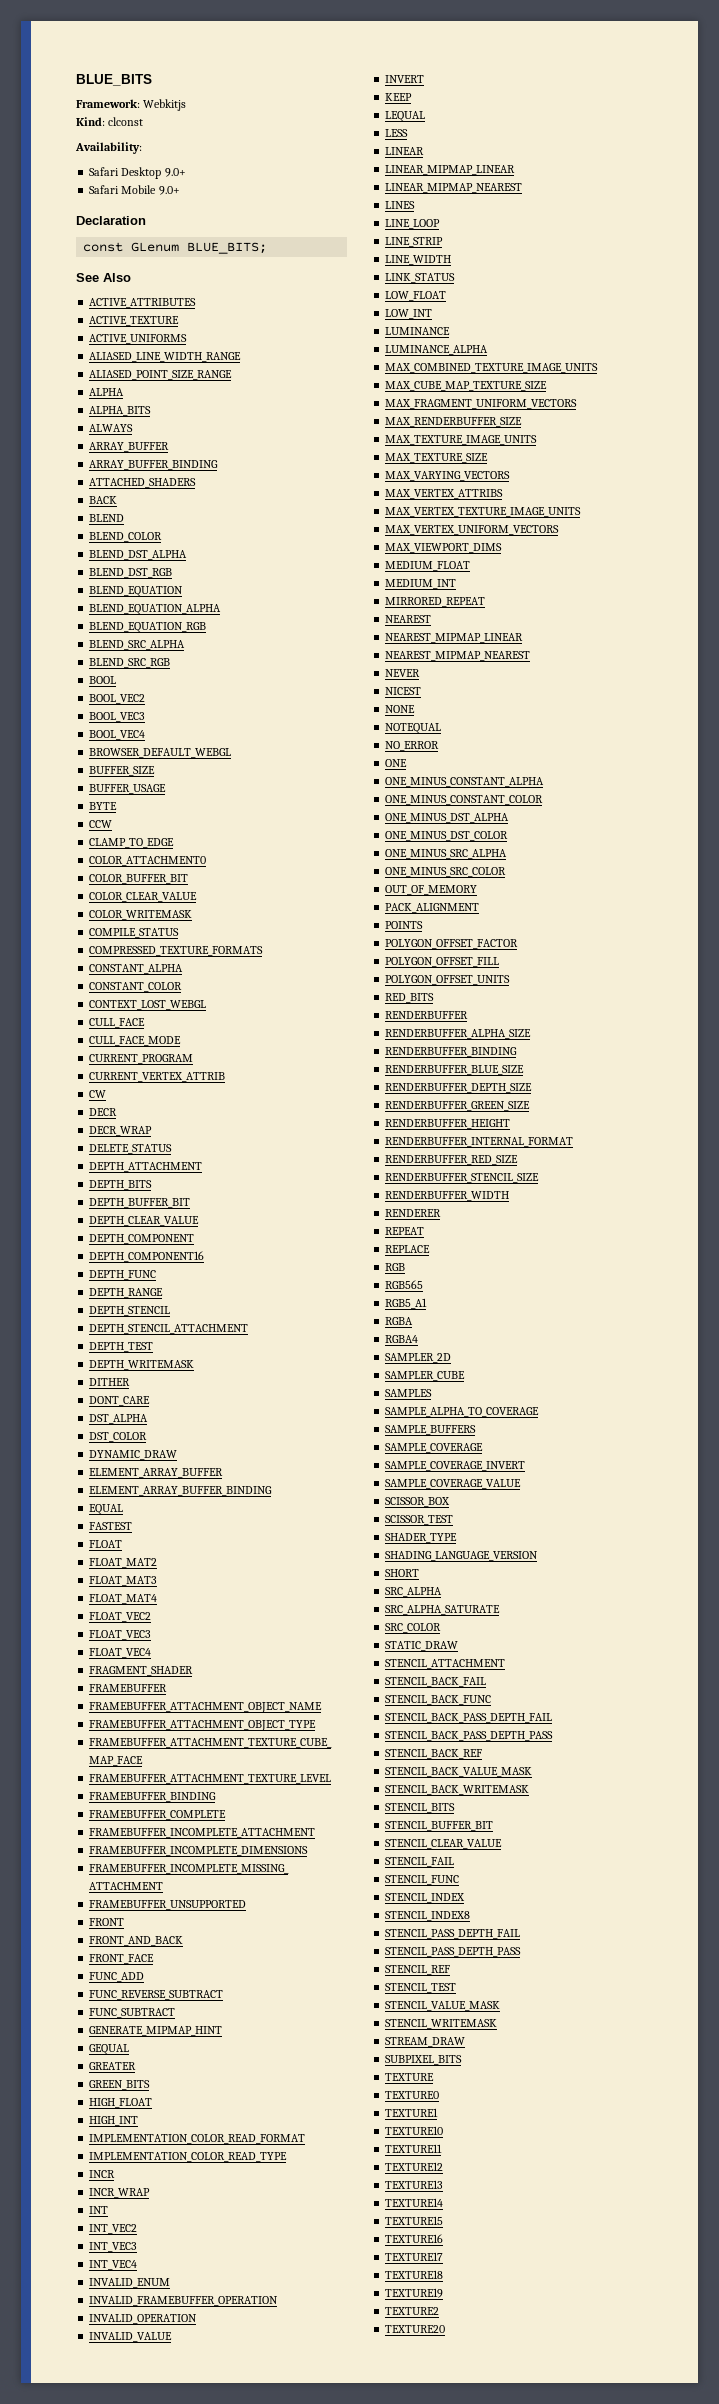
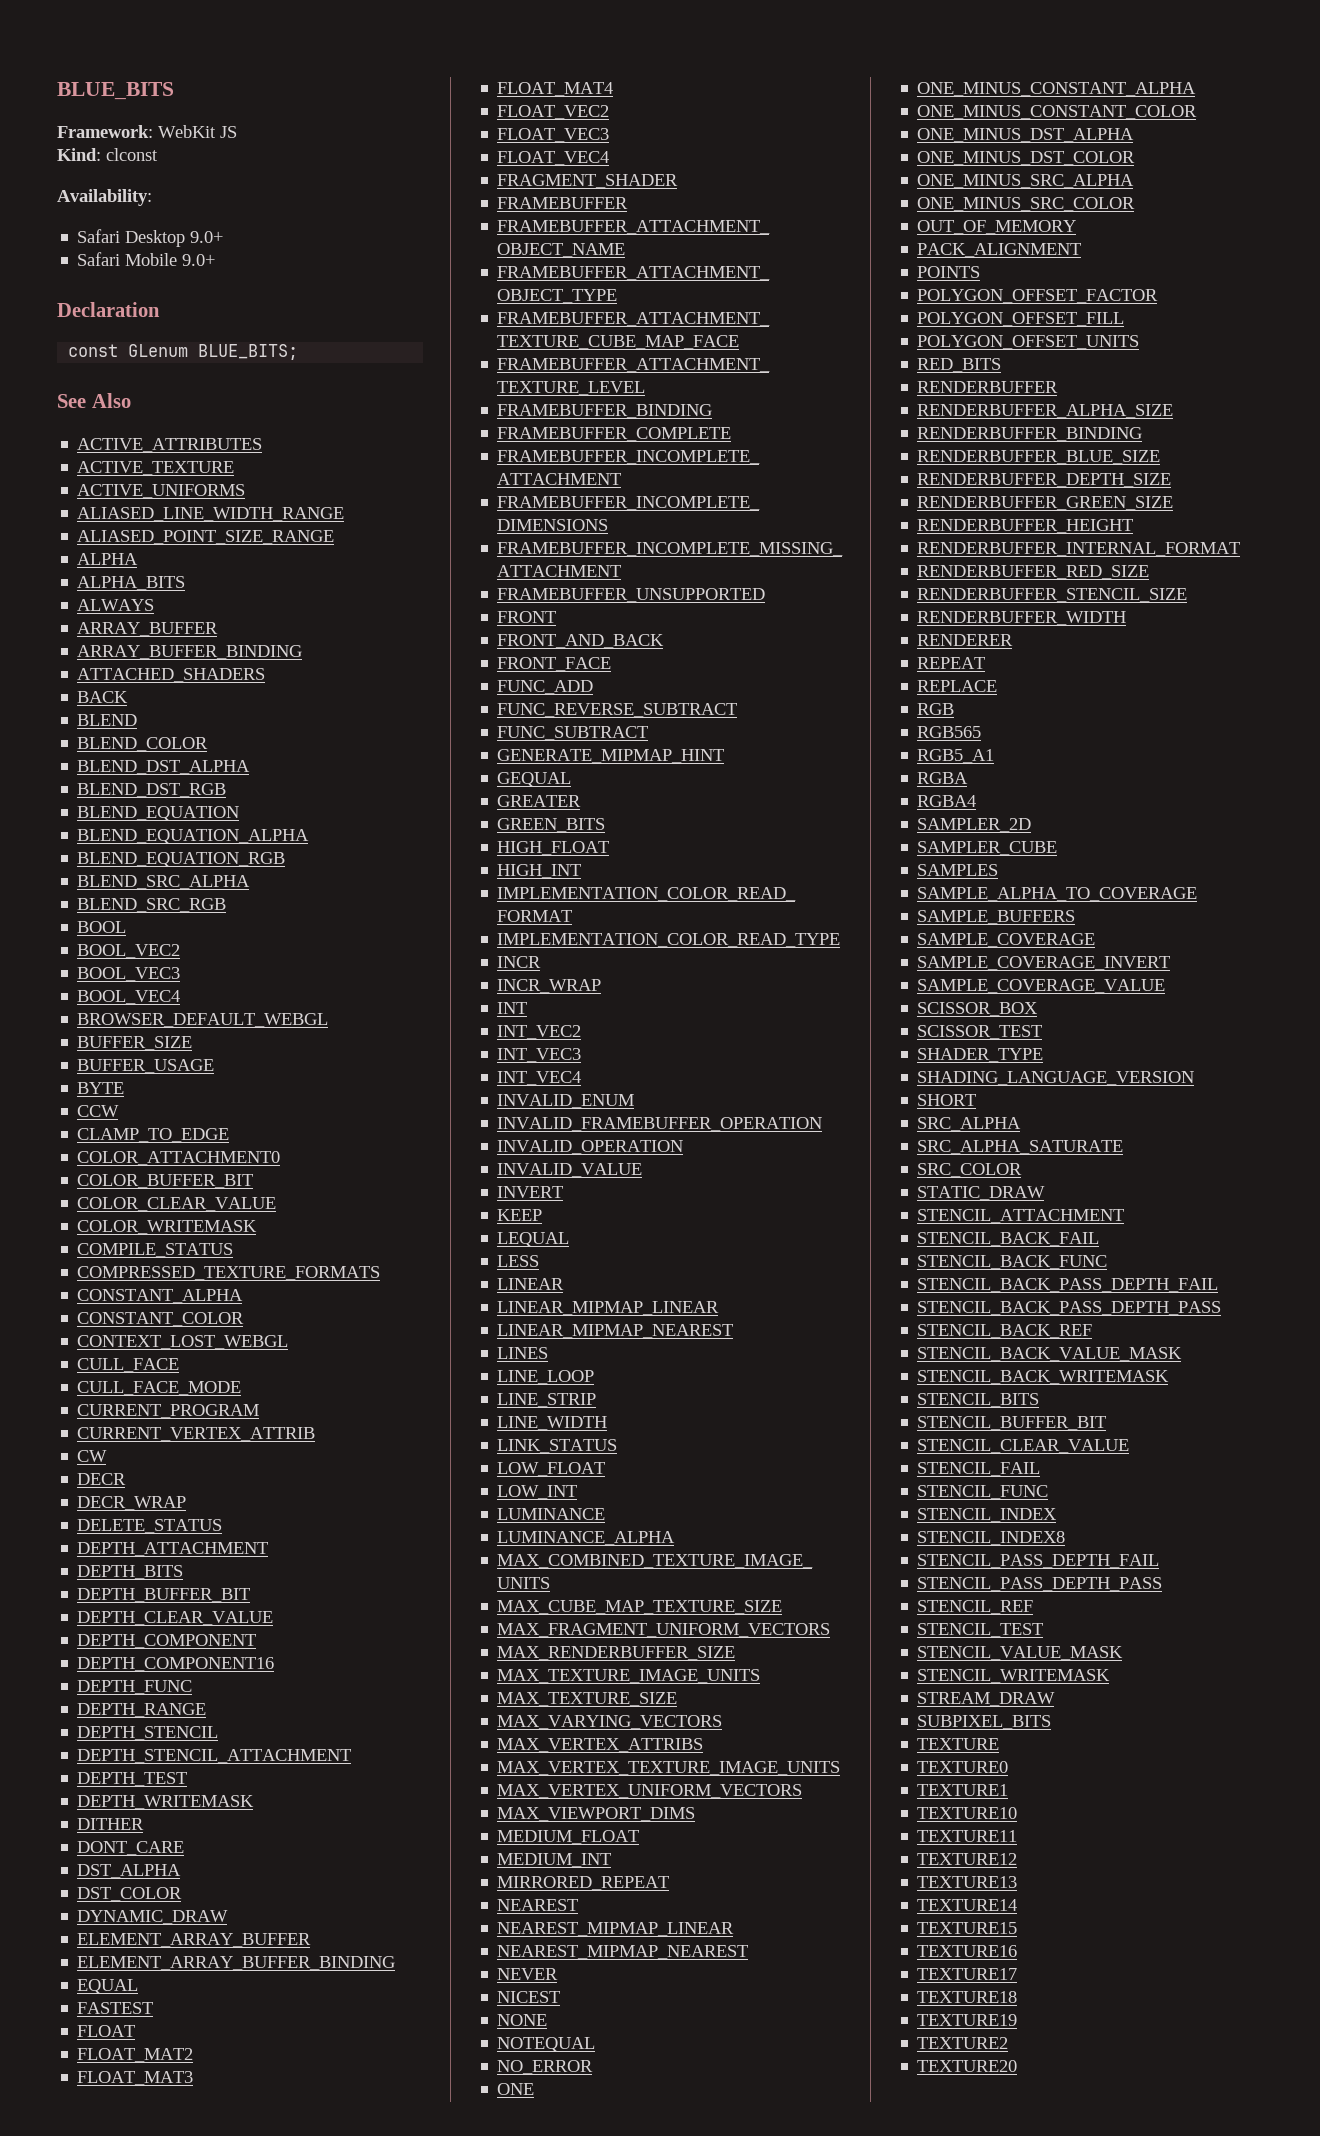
- Framework: Webkitjs
+ Framework: WebKit JS

